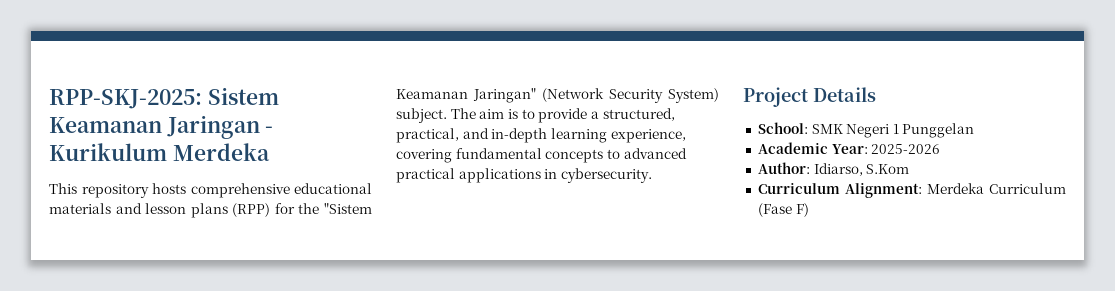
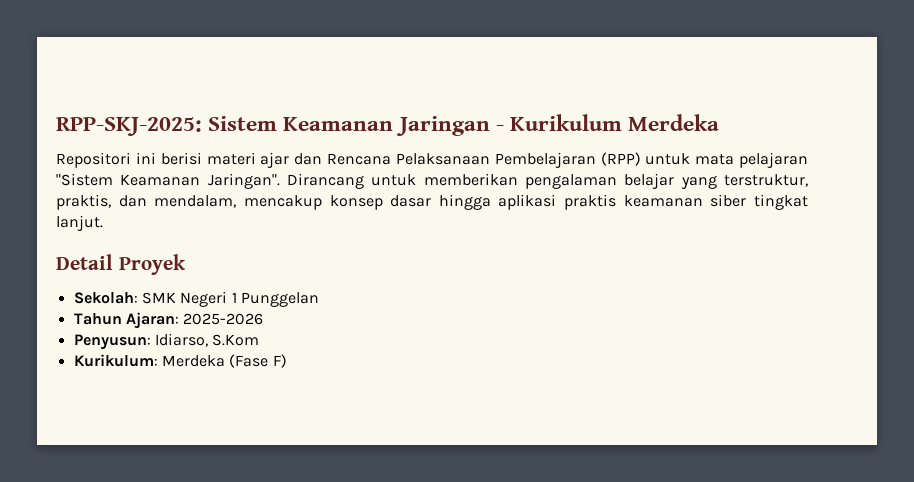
- This repository hosts comprehensive educational materials and lesson plans (RPP) for the "Sistem Keamanan Jaringan" (Network Security System) subject. The aim is to provide a structured, practical, and in-depth learning experience, covering fundamental concepts to advanced practical applications in cybersecurity.
- Project Details
- School: SMK Negeri 1 Punggelan
+ Repositori ini berisi materi ajar dan Rencana Pelaksanaan Pembelajaran (RPP) untuk mata pelajaran "Sistem Keamanan Jaringan". Dirancang untuk memberikan pengalaman belajar yang terstruktur, praktis, dan mendalam, mencakup konsep dasar hingga aplikasi praktis keamanan siber tingkat lanjut.
+ Detail Proyek
+ Sekolah: SMK Negeri 1 Punggelan
- Academic Year: 2025-2026
+ Tahun Ajaran: 2025-2026
- Author: Idiarso, S.Kom
+ Penyusun: Idiarso, S.Kom
- Curriculum Alignment: Merdeka Curriculum (Fase F)
+ Kurikulum: Merdeka (Fase F)

